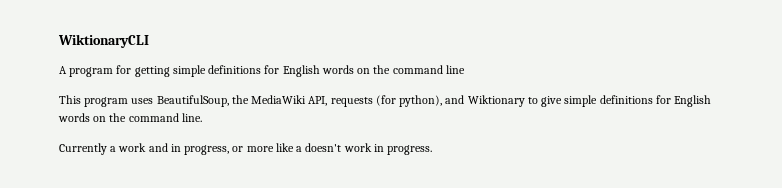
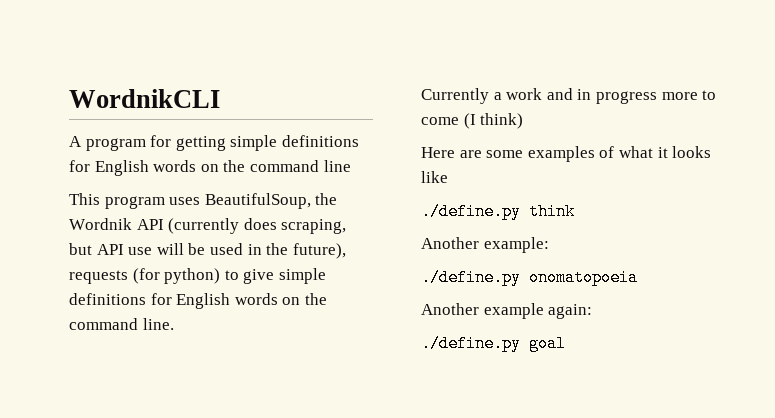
- WiktionaryCLI
+ WordnikCLI
- This program uses BeautifulSoup, the MediaWiki API, requests (for python), and Wiktionary to give simple definitions for English words on the command line.
+ This program uses BeautifulSoup, the Wordnik API (currently does scraping, but API use will be used in the future), requests (for python) to give simple definitions for English words on the command line.
- Currently a work and in progress, or more like a doesn't work in progress.
+ Currently a work and in progress more to come (I think)
+ Here are some examples of what it looks like
+ ./define.py think
+ Another example:
+ ./define.py onomatopoeia
+ Another example again:
+ ./define.py goal

